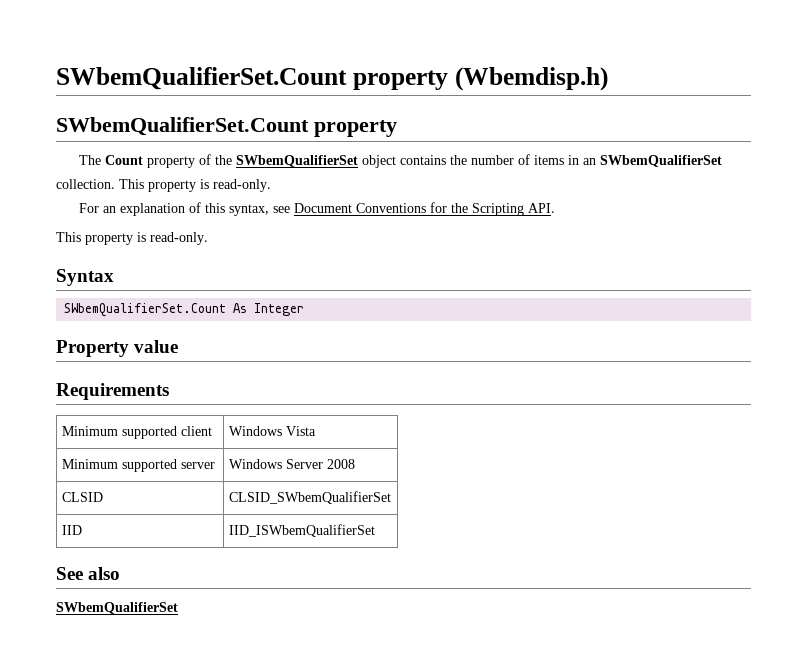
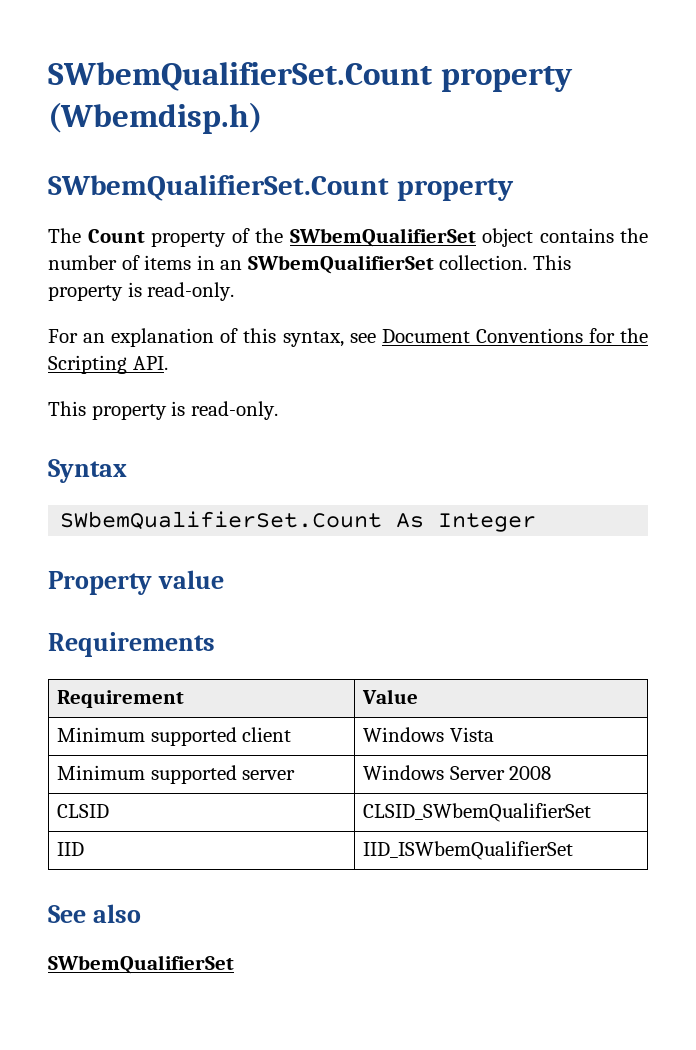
+ Requirement | Value

